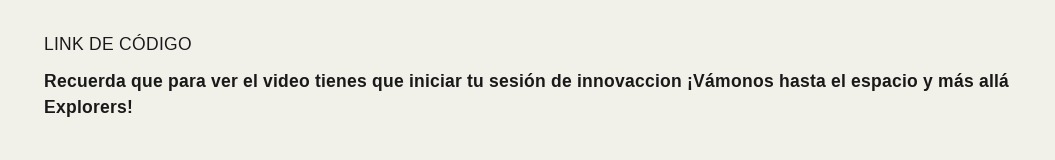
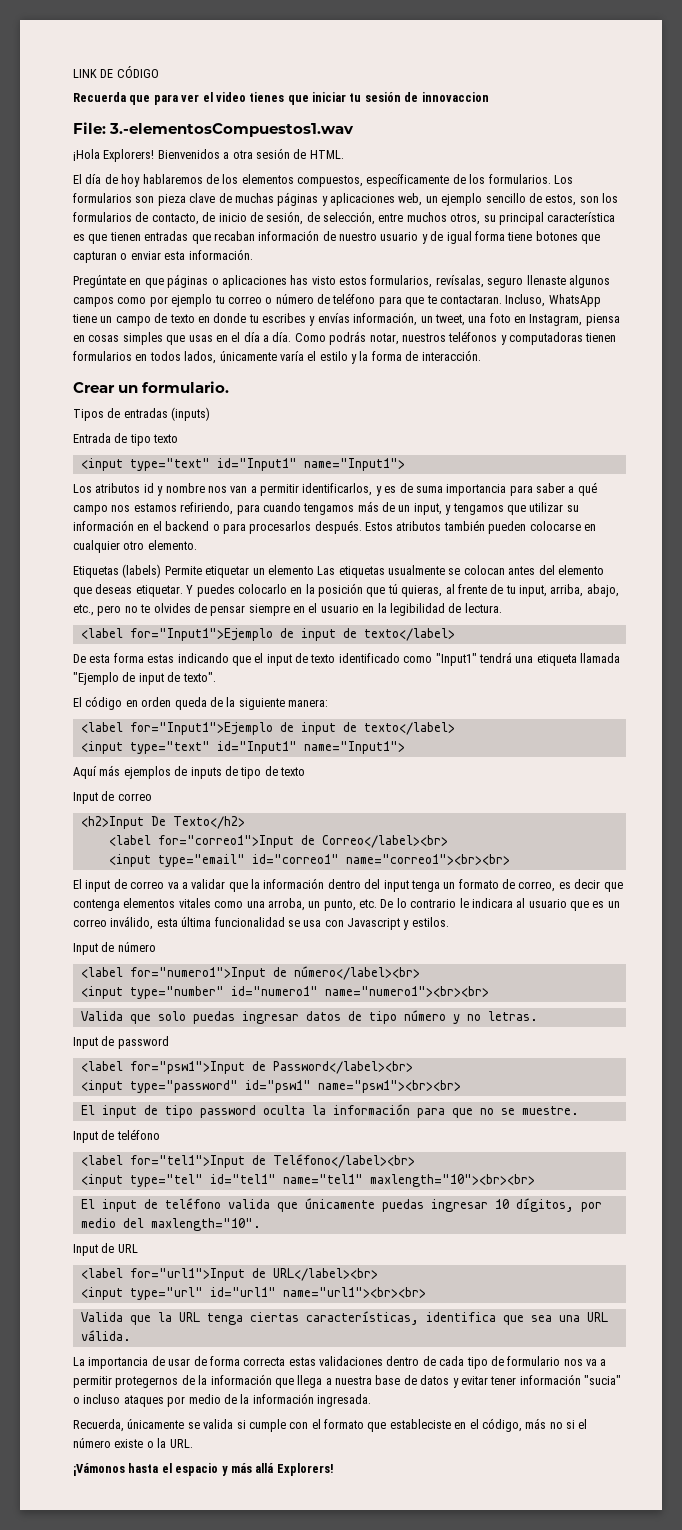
- Recuerda que para ver el video tienes que iniciar tu sesión de innovaccion ¡Vámonos hasta el espacio y más allá Explorers!
+ Recuerda que para ver el video tienes que iniciar tu sesión de innovaccion
+ File: 3.-elementosCompuestos1.wav
+ ¡Hola Explorers! Bienvenidos a otra sesión de HTML.
+ El día de hoy hablaremos de los elementos compuestos, específicamente de los formularios. Los formularios son pieza clave de muchas páginas y aplicaciones web, un ejemplo sencillo de estos, son los formularios de contacto, de inicio de sesión, de selección, entre muchos otros, su principal característica es que tienen entradas que recaban información de nuestro usuario y de igual forma tiene botones que capturan o enviar esta información.
+ Pregúntate en que páginas o aplicaciones has visto estos formularios, revísalas, seguro llenaste algunos campos como por ejemplo tu correo o número de teléfono para que te contactaran. Incluso, WhatsApp tiene un campo de texto en donde tu escribes y envías información, un tweet, una foto en Instagram, piensa en cosas simples que usas en el día a día. Como podrás notar, nuestros teléfonos y computadoras tienen formularios en todos lados, únicamente varía el estilo y la forma de interacción.
+ Crear un formulario.
+ Tipos de entradas (inputs)
+ Entrada de tipo texto
+ <input type="text" id="Input1" name="Input1">
+ Los atributos id y nombre nos van a permitir identificarlos, y es de suma importancia para saber a qué campo nos estamos refiriendo, para cuando tengamos más de un input, y tengamos que utilizar su información en el backend o para procesarlos después. Estos atributos también pueden colocarse en cualquier otro elemento.
+ Etiquetas (labels) Permite etiquetar un elemento Las etiquetas usualmente se colocan antes del elemento que deseas etiquetar. Y puedes colocarlo en la posición que tú quieras, al frente de tu input, arriba, abajo, etc., pero no te olvides de pensar siempre en el usuario en la legibilidad de lectura.
+ <label for="Input1">Ejemplo de input de texto</label>
+ De esta forma estas indicando que el input de texto identificado como "Input1" tendrá una etiqueta llamada "Ejemplo de input de texto".
+ El código en orden queda de la siguiente manera:
+ <label for="Input1">Ejemplo de input de texto</label>
+ <input type="text" id="Input1" name="Input1">
+ Aquí más ejemplos de inputs de tipo de texto
+ Input de correo
+ <h2>Input De Texto</h2>
+ <label for="correo1">Input de Correo</label><br>
+ <input type="email" id="correo1" name="correo1"><br><br>
+ El input de correo va a validar que la información dentro del input tenga un formato de correo, es decir que contenga elementos vitales como una arroba, un punto, etc. De lo contrario le indicara al usuario que es un correo inválido, esta última funcionalidad se usa con Javascript y estilos.
+ Input de número
+ <label for="numero1">Input de número</label><br>
+ <input type="number" id="numero1" name="numero1"><br><br>
+ Valida que solo puedas ingresar datos de tipo número y no letras.
+ Input de password
+ <label for="psw1">Input de Password</label><br>
+ <input type="password" id="psw1" name="psw1"><br><br>
+ El input de tipo password oculta la información para que no se muestre.
+ Input de teléfono
+ <label for="tel1">Input de Teléfono</label><br>
+ <input type="tel" id="tel1" name="tel1" maxlength="10"><br><br>
+ El input de teléfono valida que únicamente puedas ingresar 10 dígitos, por medio del maxlength="10".
+ Input de URL
+ <label for="url1">Input de URL</label><br>
+ <input type="url" id="url1" name="url1"><br><br>
+ Valida que la URL tenga ciertas características, identifica que sea una URL válida.
+ La importancia de usar de forma correcta estas validaciones dentro de cada tipo de formulario nos va a permitir protegernos de la información que llega a nuestra base de datos y evitar tener información "sucia" o incluso ataques por medio de la información ingresada.
+ Recuerda, únicamente se valida si cumple con el formato que estableciste en el código, más no si el número existe o la URL.
+ ¡Vámonos hasta el espacio y más allá Explorers!

